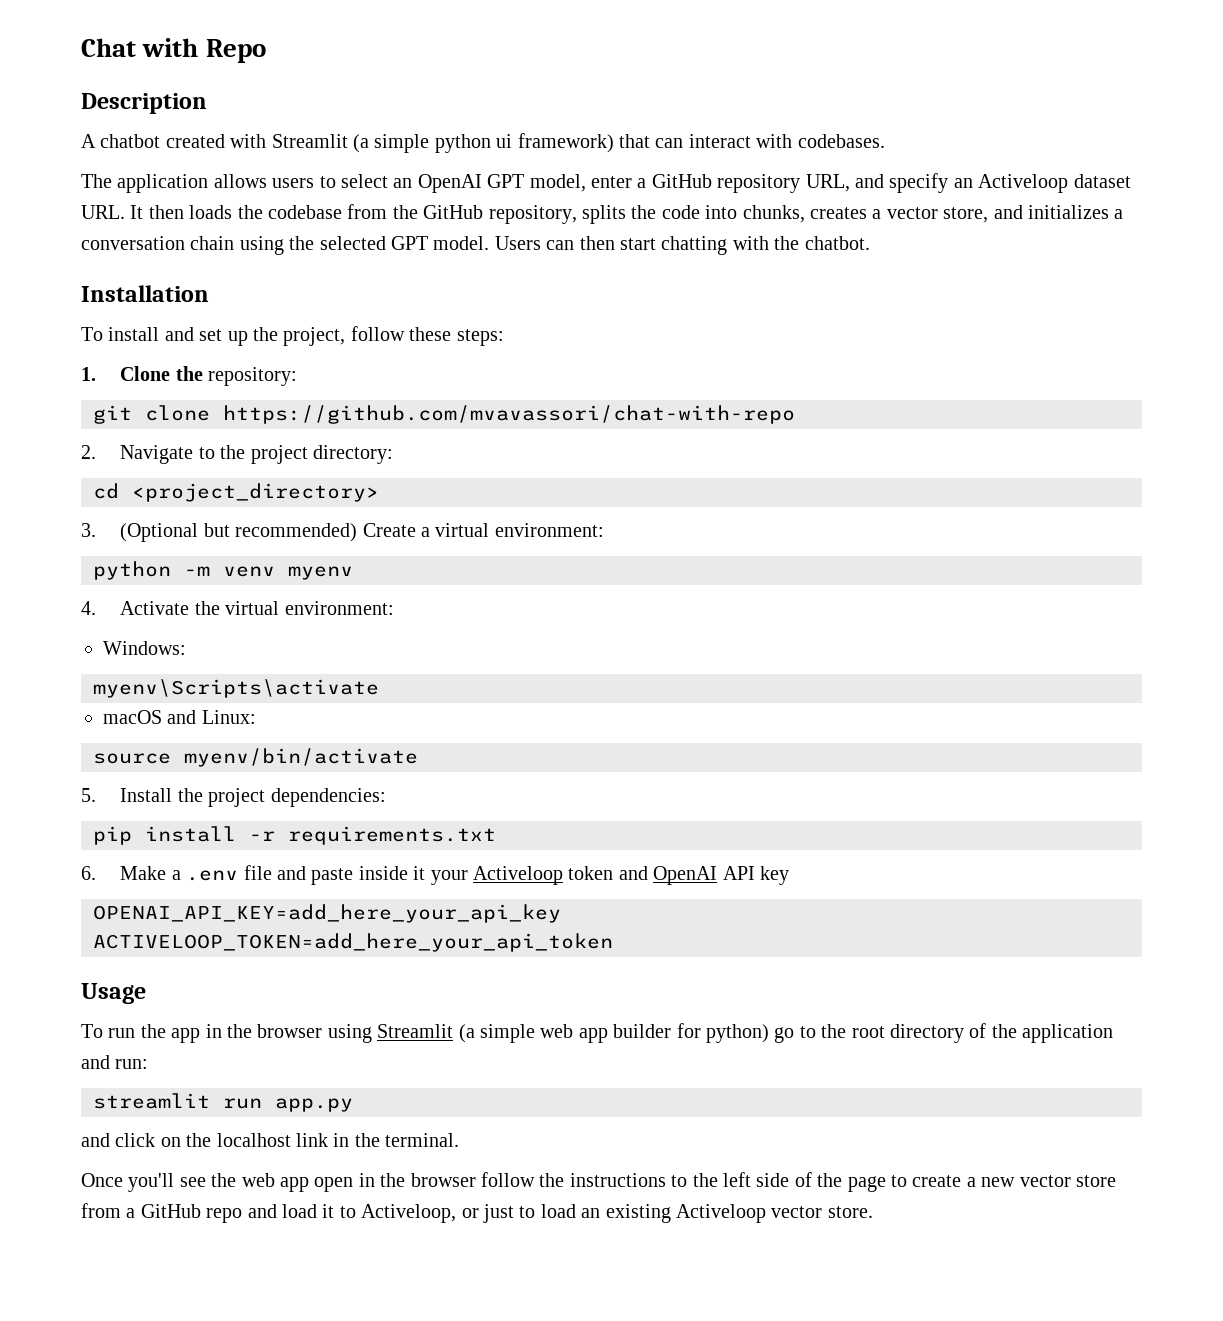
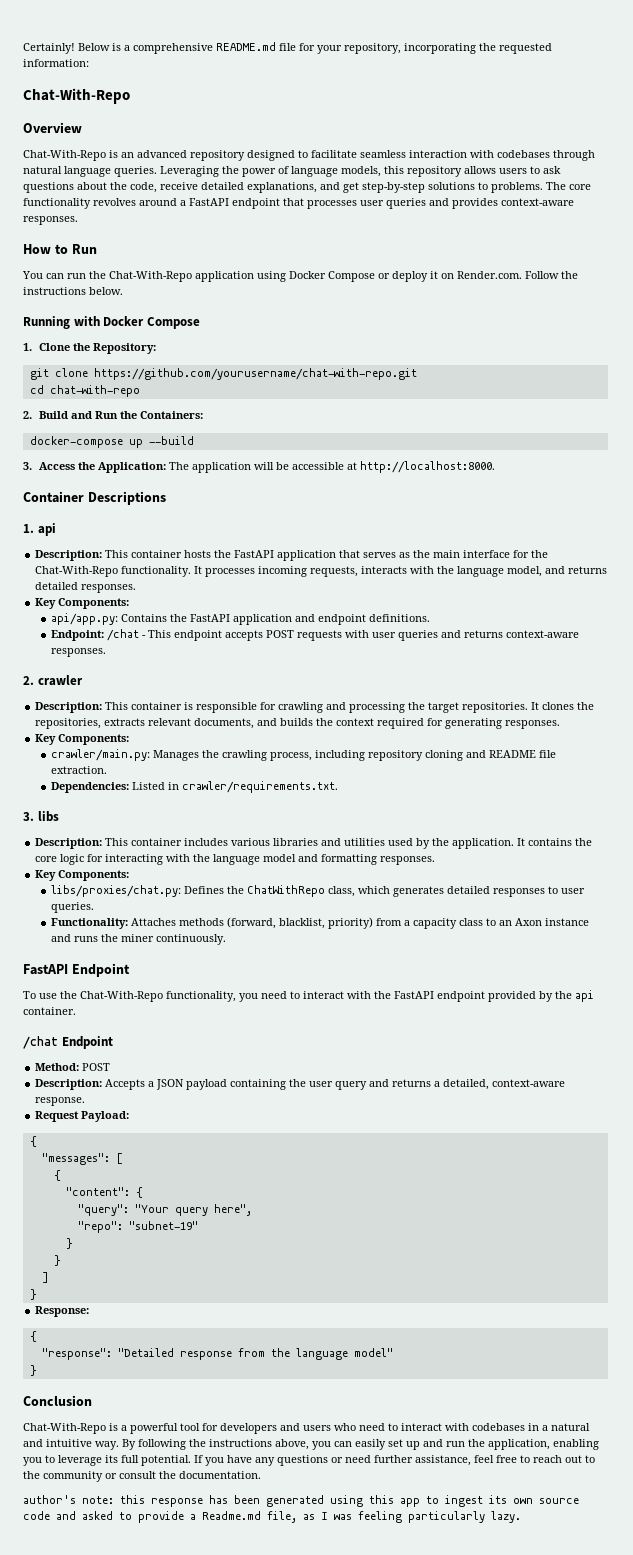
- Chat with Repo
- Description
- A chatbot created with Streamlit (a simple python ui framework) that can interact with codebases.
- The application allows users to select an OpenAI GPT model, enter a GitHub repository URL, and specify an Activeloop dataset URL. It then loads the codebase from the GitHub repository, splits the code into chunks, creates a vector store, and initializes a conversation chain using the selected GPT model. Users can then start chatting with the chatbot.
- Installation
- To install and set up the project, follow these steps:
+ Certainly! Below is a comprehensive README.md file for your repository, incorporating the requested information:
+ Chat-With-Repo
+ Overview
+ Chat-With-Repo is an advanced repository designed to facilitate seamless interaction with codebases through natural language queries. Leveraging the power of language models, this repository allows users to ask questions about the code, receive detailed explanations, and get step-by-step solutions to problems. The core functionality revolves around a FastAPI endpoint that processes user queries and provides context-aware responses.
+ How to Run
+ You can run the Chat-With-Repo application using Docker Compose or deploy it on Render.com. Follow the instructions below.
+ Running with Docker Compose
- 1. Clone the repository:
+ 1. Clone the Repository:
- git clone https://github.com/mvavassori/chat-with-repo
- 2. Navigate to the project directory:
- cd <project_directory>
- 3. (Optional but recommended) Create a virtual environment:
- python -m venv myenv
- 4. Activate the virtual environment:
- Windows:
- myenv\Scripts\activate
- macOS and Linux:
- source myenv/bin/activate
- 5. Install the project dependencies:
- pip install -r requirements.txt
- 6. Make a .env file and paste inside it your Activeloop token and OpenAI API key
- OPENAI_API_KEY=add_here_your_api_key
- ACTIVELOOP_TOKEN=add_here_your_api_token
- Usage
- To run the app in the browser using Streamlit (a simple web app builder for python) go to the root directory of the application and run:
- streamlit run app.py
- and click on the localhost link in the terminal.
- Once you'll see the web app open in the browser follow the instructions to the left side of the page to create a new vector store from a GitHub repo and load it to Activeloop, or just to load an existing Activeloop vector store.
+ git clone https://github.com/yourusername/chat-with-repo.git
+ cd chat-with-repo
+ 2. Build and Run the Containers:
+ docker-compose up --build
+ 3. Access the Application: The application will be accessible at http://localhost:8000.
+ Container Descriptions
+ 1. api
+ Description: This container hosts the FastAPI application that serves as the main interface for the Chat-With-Repo functionality. It processes incoming requests, interacts with the language model, and returns detailed responses.
+ Key Components:
+ api/app.py: Contains the FastAPI application and endpoint definitions.
+ Endpoint: /chat - This endpoint accepts POST requests with user queries and returns context-aware responses.
+ 2. crawler
+ Description: This container is responsible for crawling and processing the target repositories. It clones the repositories, extracts relevant documents, and builds the context required for generating responses.
+ Key Components:
+ crawler/main.py: Manages the crawling process, including repository cloning and README file extraction.
+ Dependencies: Listed in crawler/requirements.txt.
+ 3. libs
+ Description: This container includes various libraries and utilities used by the application. It contains the core logic for interacting with the language model and formatting responses.
+ Key Components:
+ libs/proxies/chat.py: Defines the ChatWithRepo class, which generates detailed responses to user queries.
+ Functionality: Attaches methods (forward, blacklist, priority) from a capacity class to an Axon instance and runs the miner continuously.
+ FastAPI Endpoint
+ To use the Chat-With-Repo functionality, you need to interact with the FastAPI endpoint provided by the api container.
+ /chat Endpoint
+ Method: POST
+ Description: Accepts a JSON payload containing the user query and returns a detailed, context-aware response.
+ Request Payload:
+ {
+ "messages": [
+ {
+ "content": {
+ "query": "Your query here",
+ "repo": "subnet-19"
+ }
+ }
+ ]
+ }
+ Response:
+ {
+ "response": "Detailed response from the language model"
+ }
+ Conclusion
+ Chat-With-Repo is a powerful tool for developers and users who need to interact with codebases in a natural and intuitive way. By following the instructions above, you can easily set up and run the application, enabling you to leverage its full potential. If you have any questions or need further assistance, feel free to reach out to the community or consult the documentation.
+ author's note: this response has been generated using this app to ingest its own source code and asked to provide a Readme.md file, as I was feeling particularly lazy.

